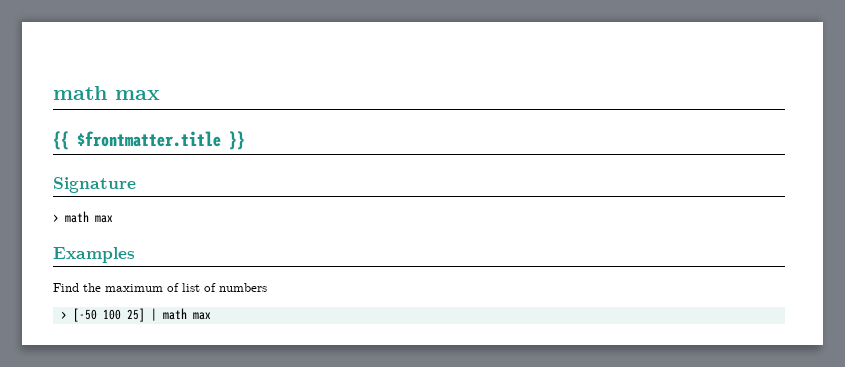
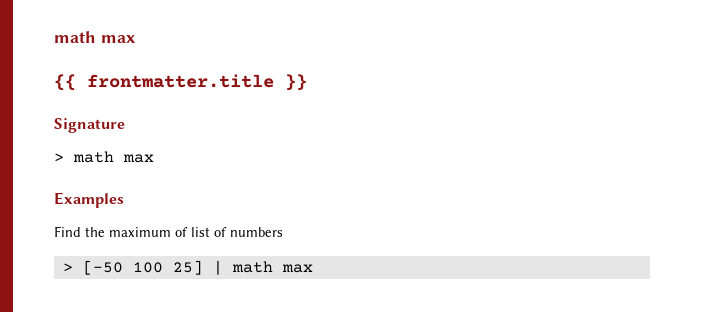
- {{ $frontmatter.title }}
+ {{ frontmatter.title }}

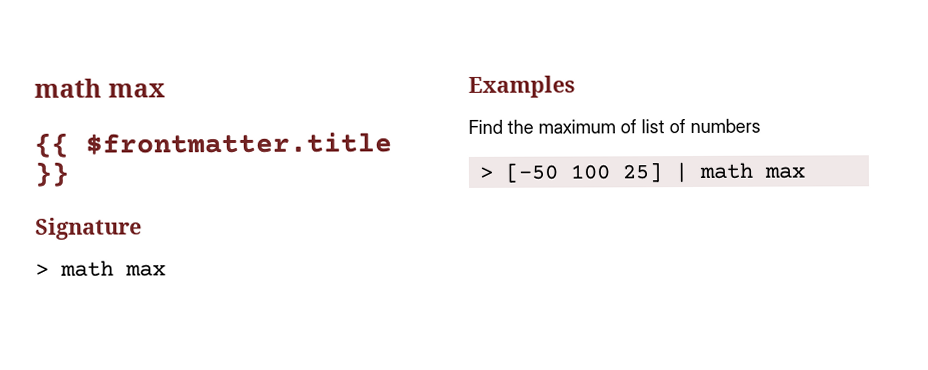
- {{ frontmatter.title }}
+ {{ $frontmatter.title }}

